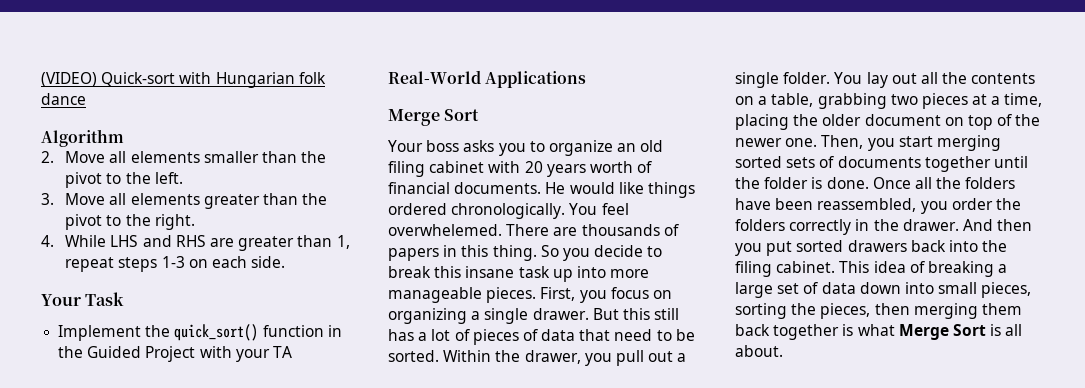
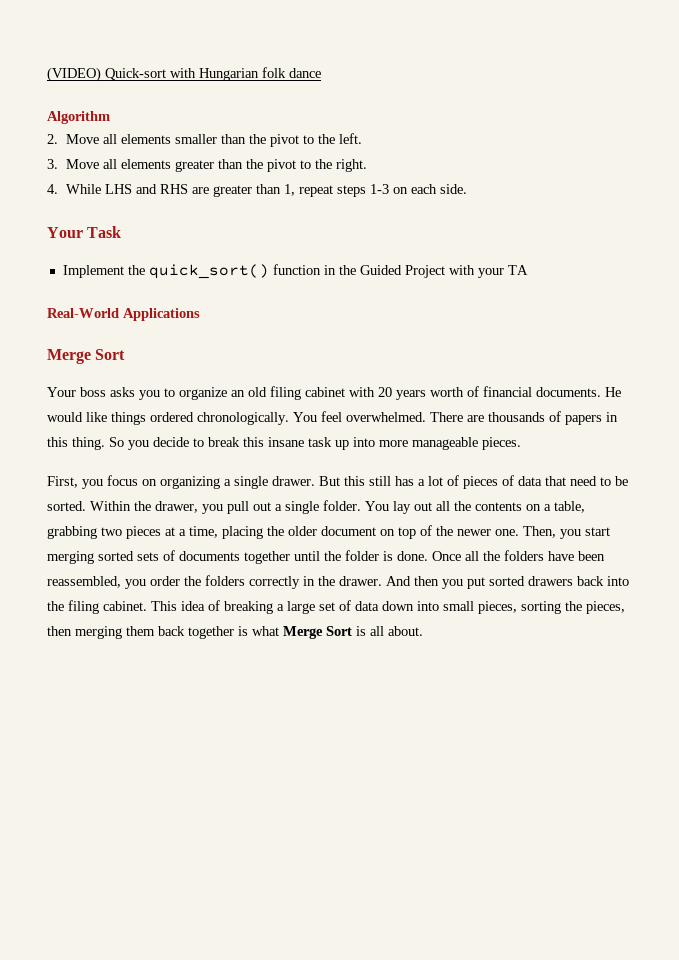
- You feel overwhelemed.
+ You feel overwhelmed.
- So you decide to break this insane task up into more manageable pieces. First, you focus on organizing a single drawer.
+ So you decide to break this insane task up into more manageable pieces.
+ First, you focus on organizing a single drawer.

